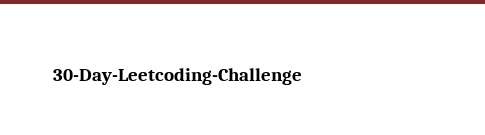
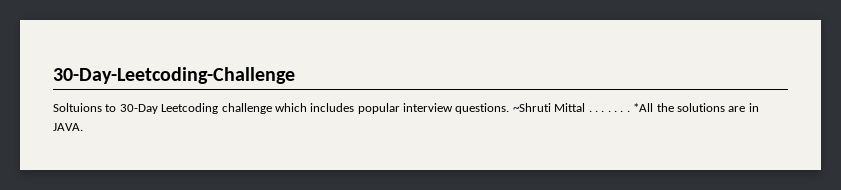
+ Soltuions to 30-Day Leetcoding challenge which includes popular interview questions. ~Shruti Mittal . . . . . . . *All the solutions are in JAVA.

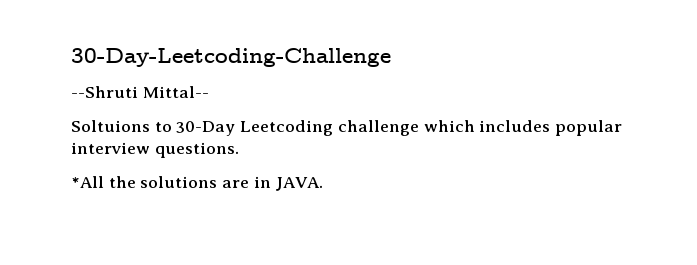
+ --Shruti Mittal--
- Soltuions to 30-Day Leetcoding challenge which includes popular interview questions. ~Shruti Mittal . . . . . . . *All the solutions are in JAVA.
+ Soltuions to 30-Day Leetcoding challenge which includes popular interview questions.
+ *All the solutions are in JAVA.

